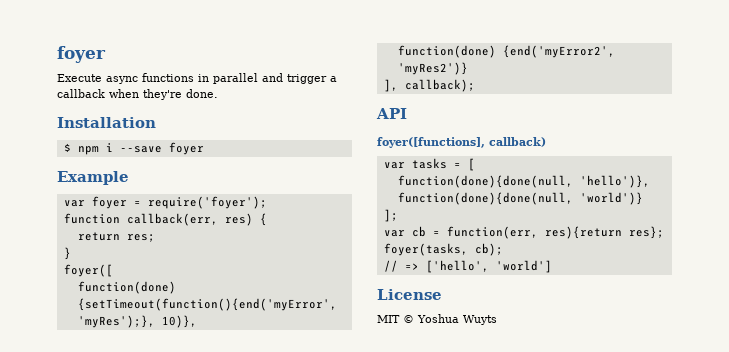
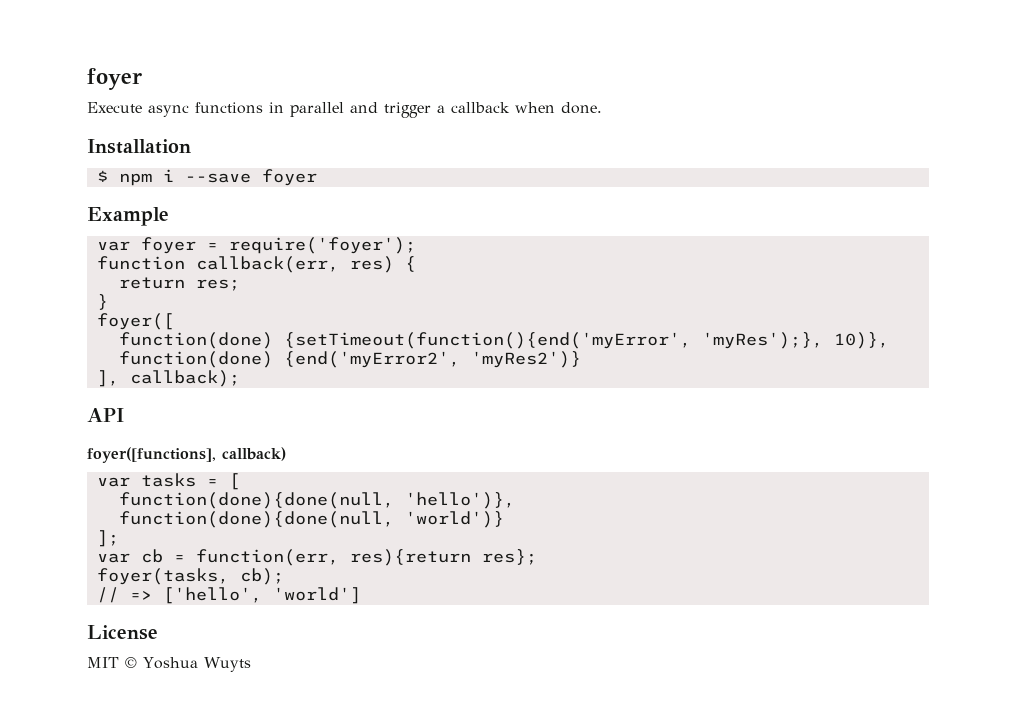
- Execute async functions in parallel and trigger a callback when they're done.
+ Execute async functions in parallel and trigger a callback when done.

